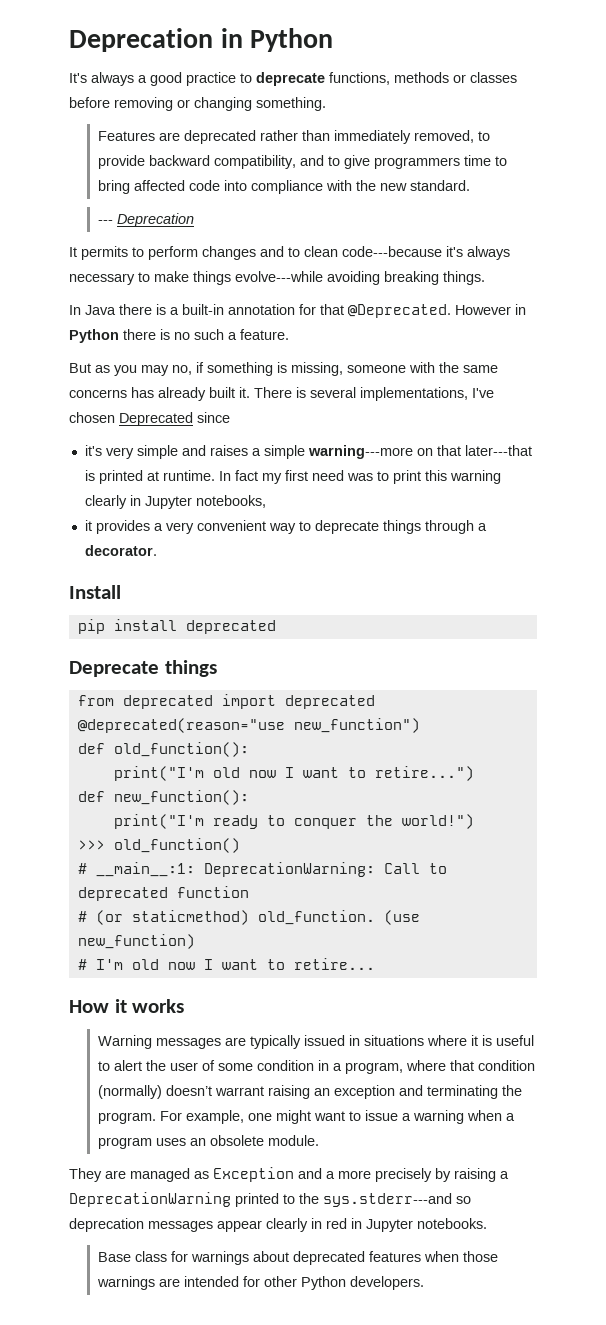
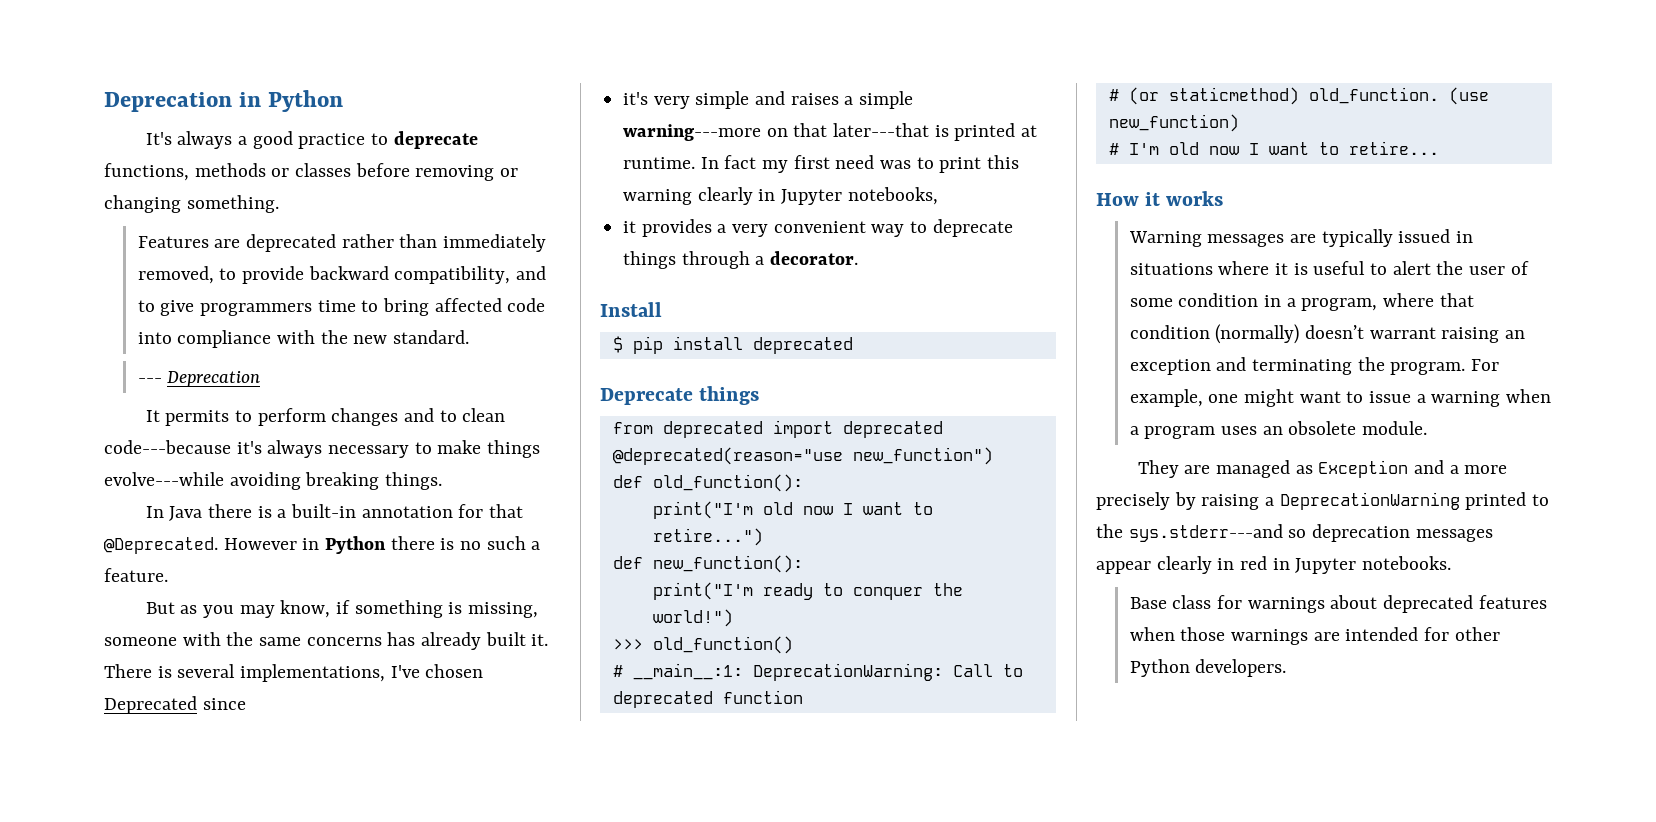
- But as you may no, if something is missing, someone with the same concerns has already built it.
+ But as you may know, if something is missing, someone with the same concerns has already built it.
- pip install deprecated
+ $ pip install deprecated

